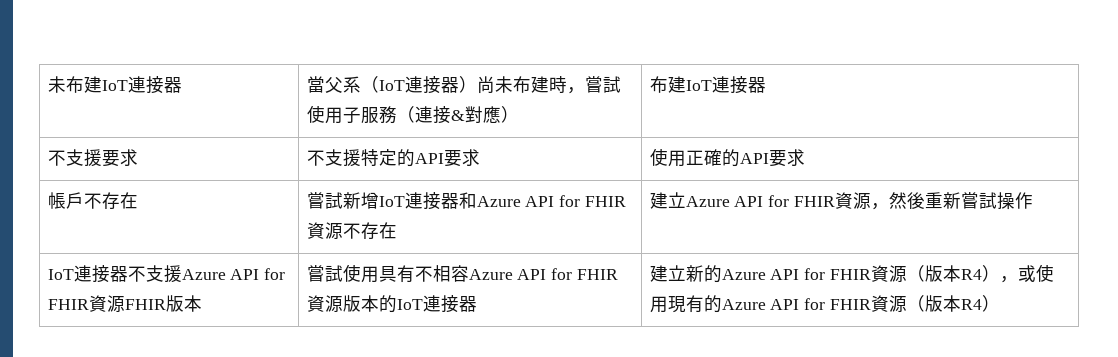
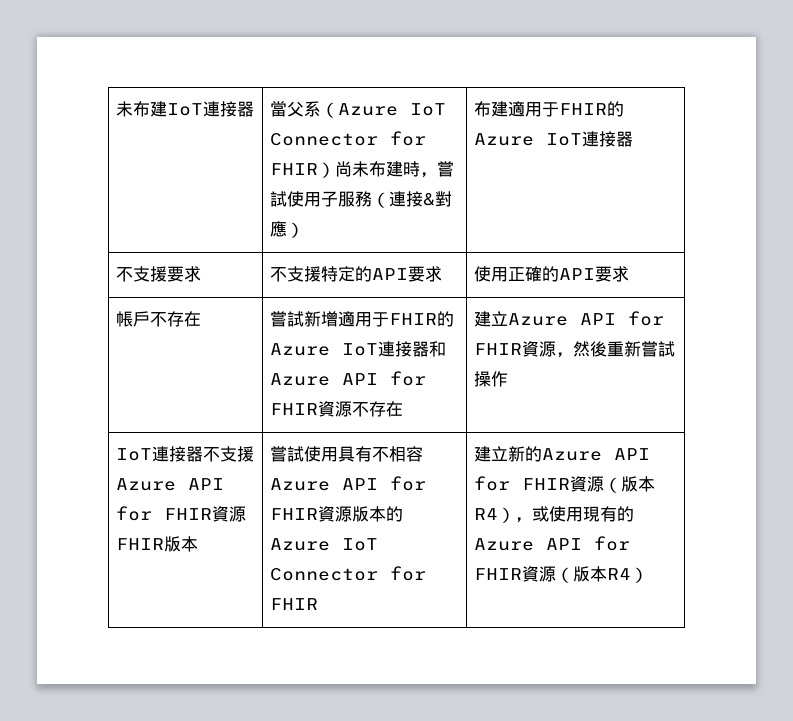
- 未布建IoT連接器 | 當父系（IoT連接器）尚未布建時，嘗試使用子服務（連接&對應） | 布建IoT連接器
+ 未布建IoT連接器 | 當父系（Azure IoT Connector for FHIR）尚未布建時，嘗試使用子服務（連接&對應） | 布建適用于FHIR的Azure IoT連接器
- 帳戶不存在 | 嘗試新增IoT連接器和Azure API for FHIR資源不存在 | 建立Azure API for FHIR資源，然後重新嘗試操作
+ 帳戶不存在 | 嘗試新增適用于FHIR的Azure IoT連接器和Azure API for FHIR資源不存在 | 建立Azure API for FHIR資源，然後重新嘗試操作
- 嘗試使用具有不相容Azure API for FHIR資源版本的IoT連接器
+ 嘗試使用具有不相容Azure API for FHIR資源版本的Azure IoT Connector for FHIR

